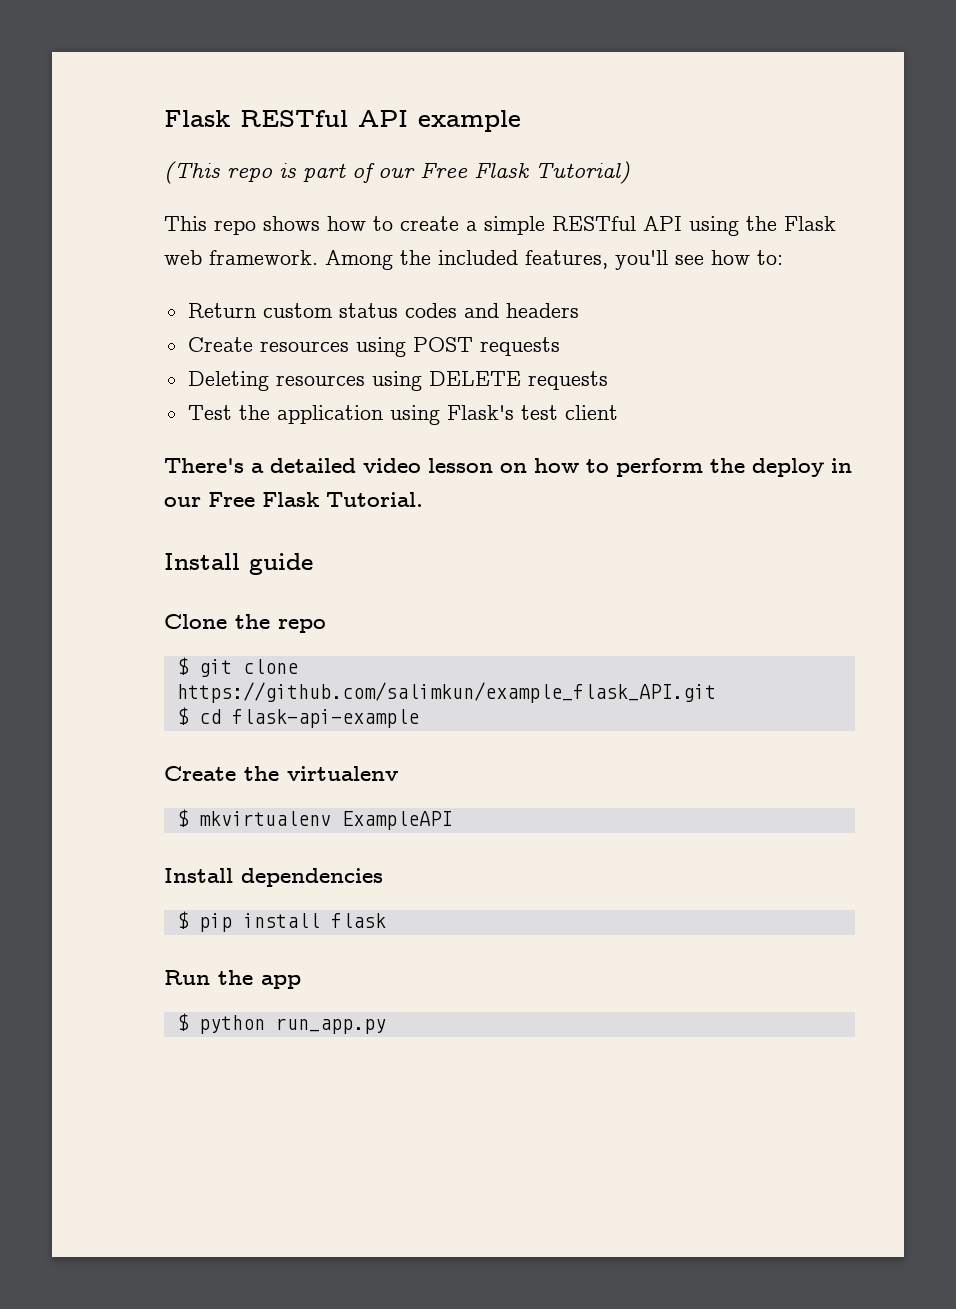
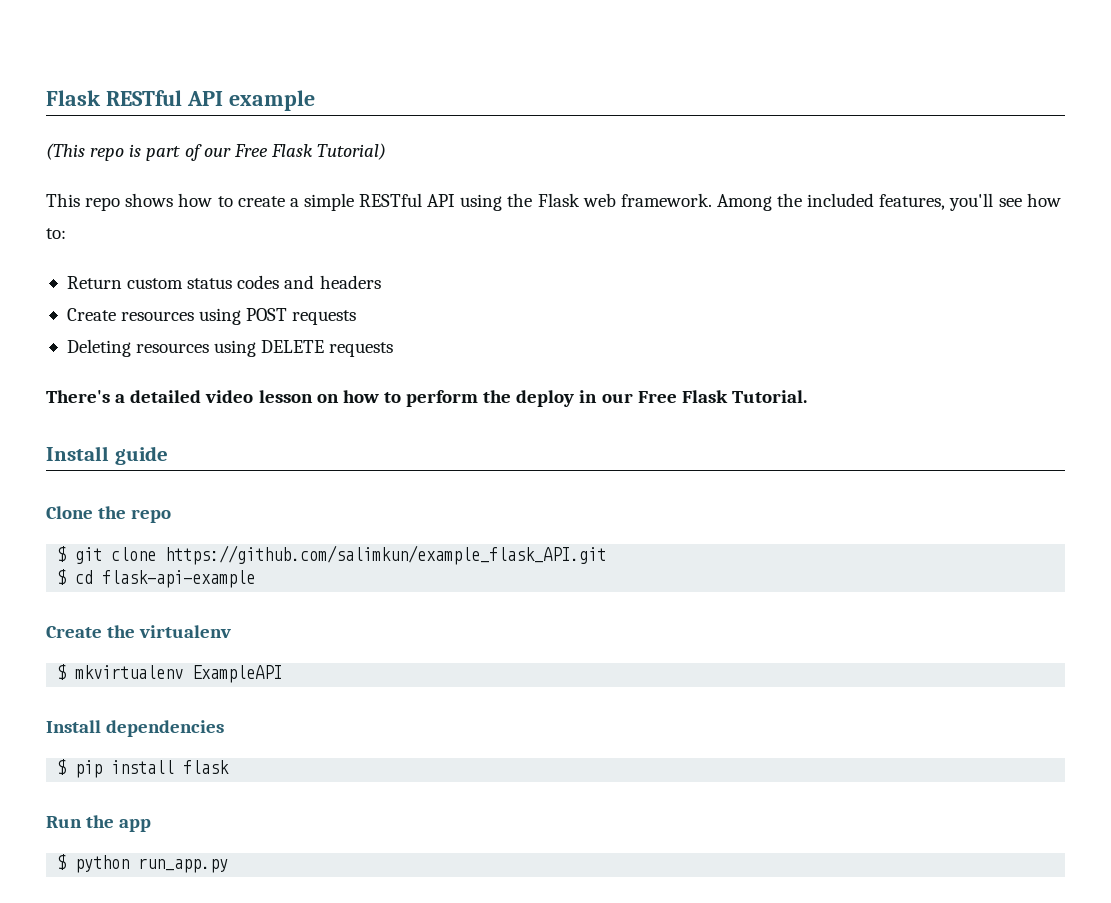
- Test the application using Flask's test client

